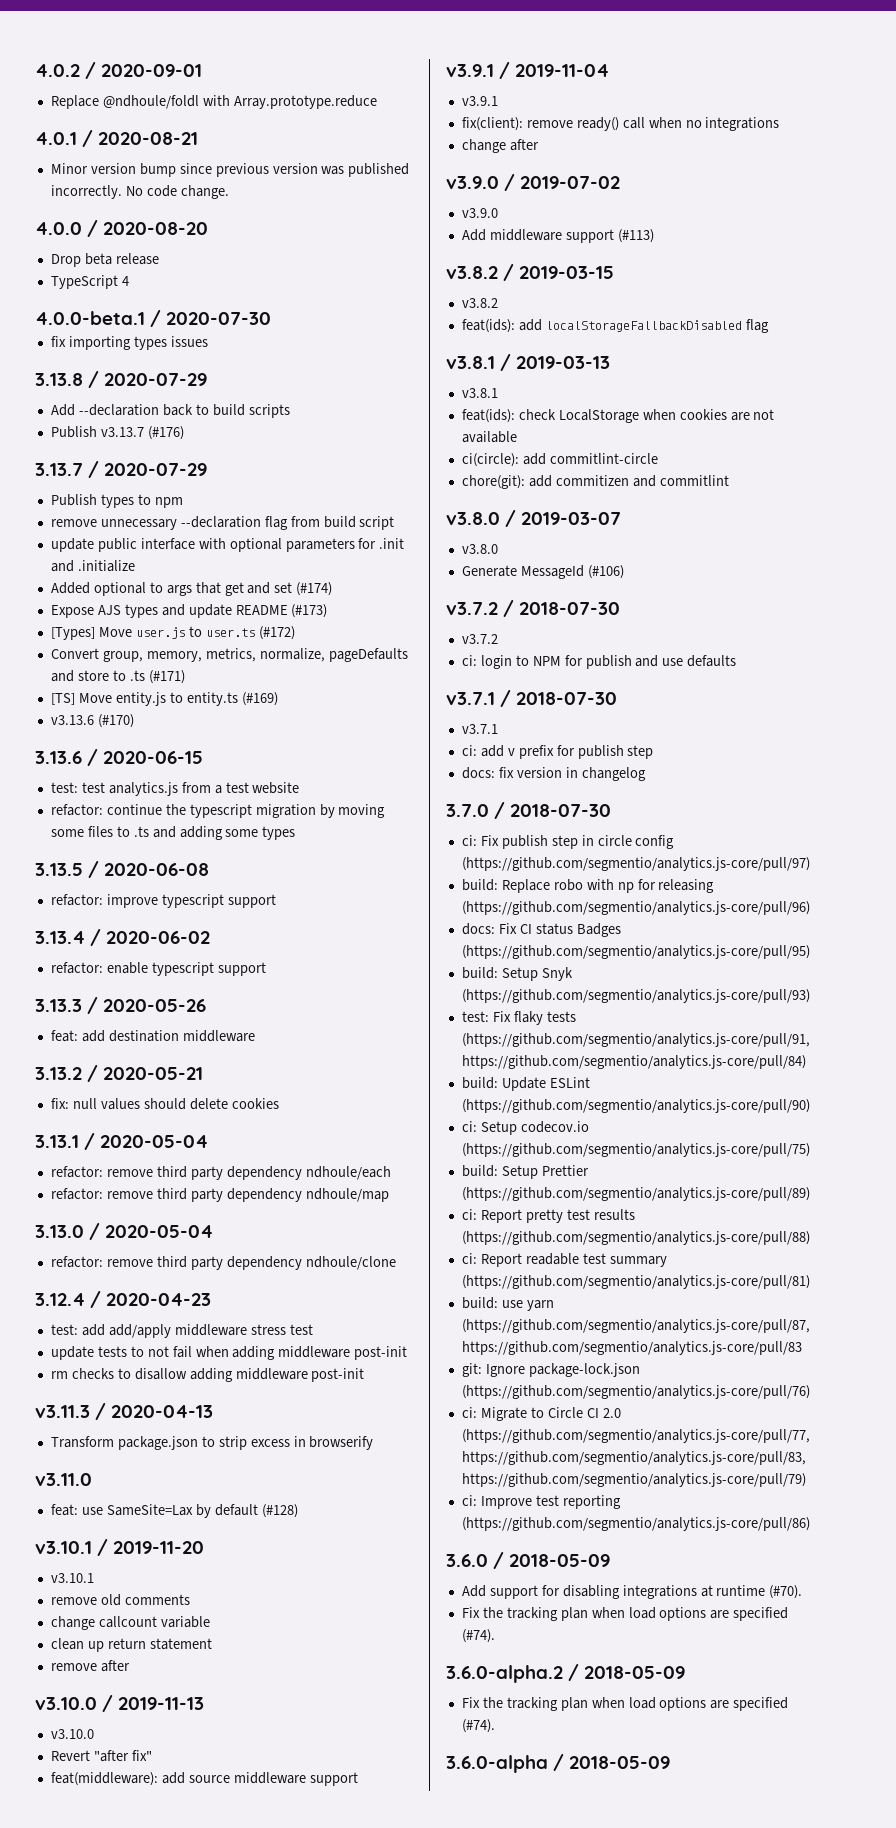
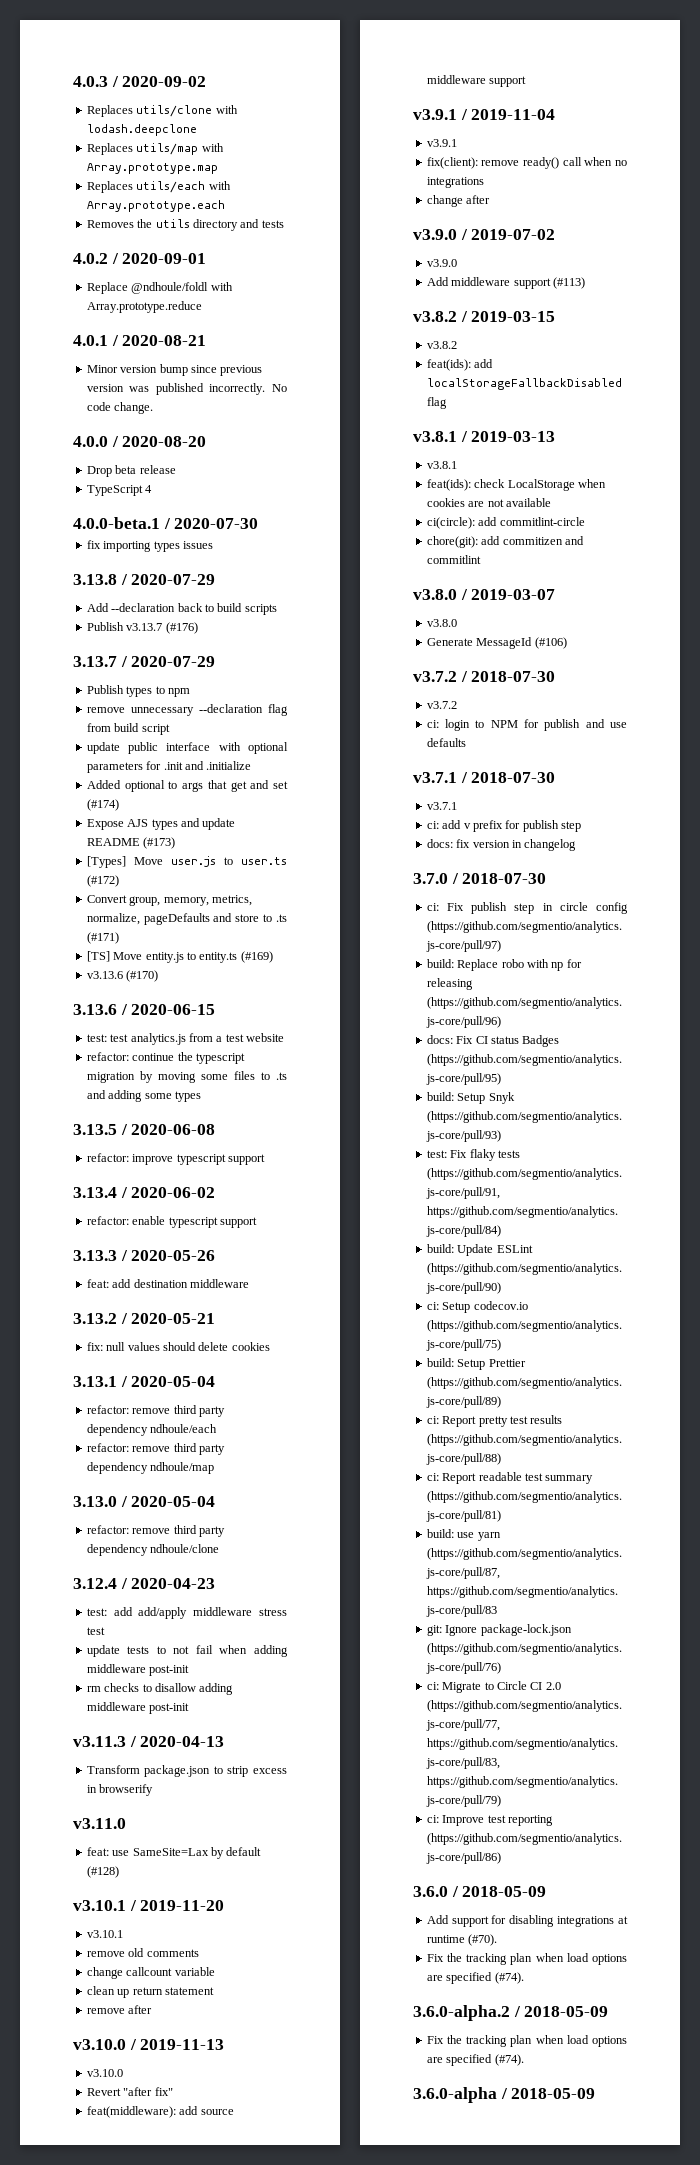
+ 4.0.3 / 2020-09-02
+ Replaces utils/clone with lodash.deepclone
+ Replaces utils/map with Array.prototype.map
+ Replaces utils/each with Array.prototype.each
+ Removes the utils directory and tests

